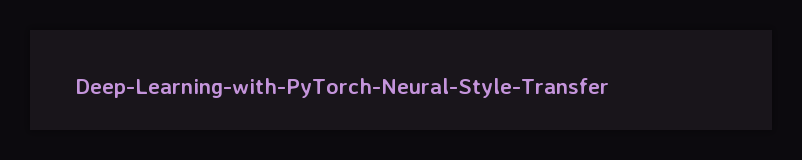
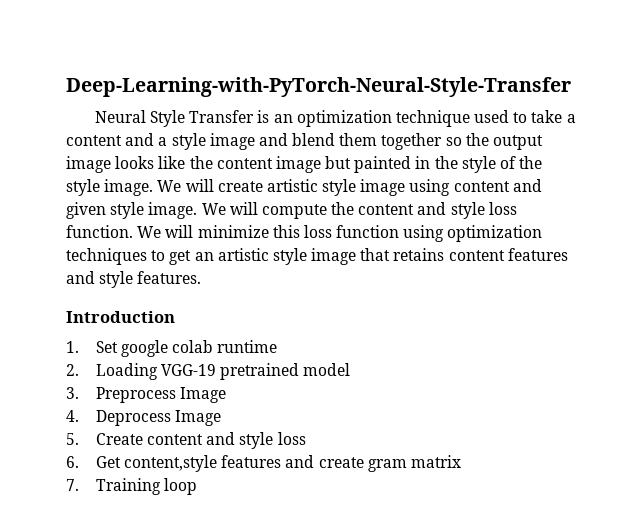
+ Neural Style Transfer is an optimization technique used to take a content and a style image and blend them together so the output image looks like the content image but painted in the style of the style image. We will create artistic style image using content and given style image. We will compute the content and style loss function. We will minimize this loss function using optimization techniques to get an artistic style image that retains content features and style features.
+ Introduction
+ 1. Set google colab runtime
+ 2. Loading VGG-19 pretrained model
+ 3. Preprocess Image
+ 4. Deprocess Image
+ 5. Create content and style loss
+ 6. Get content,style features and create gram matrix
+ 7. Training loop

